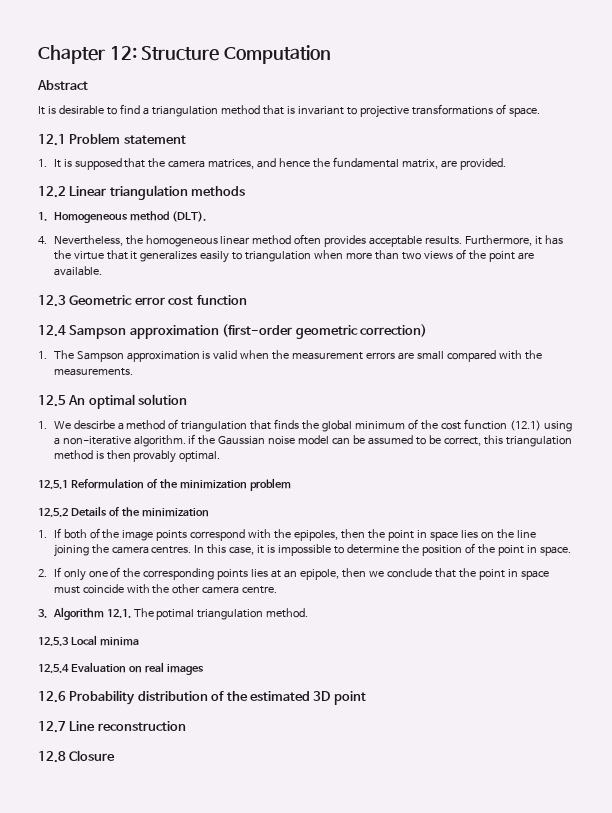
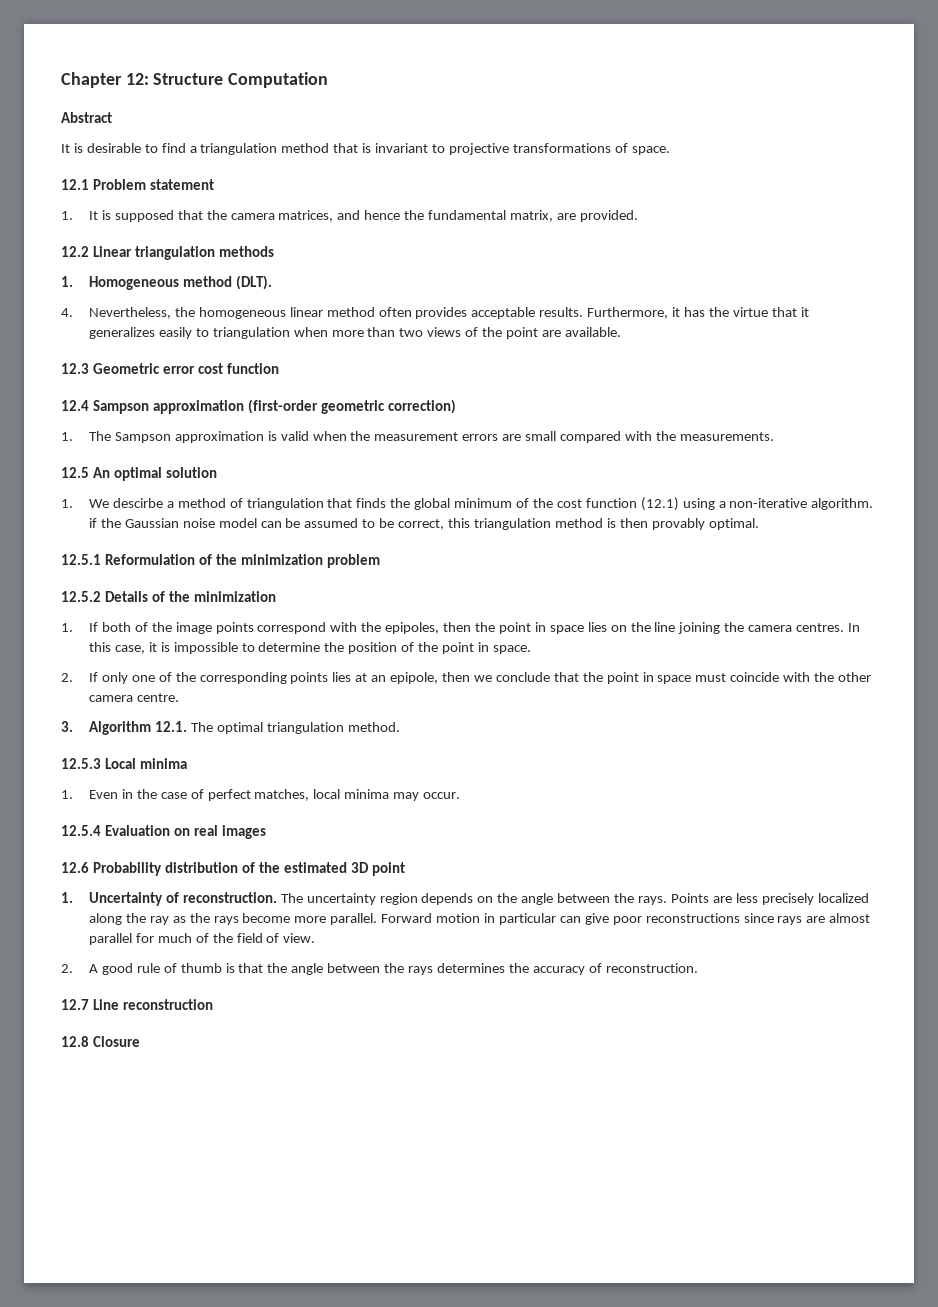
- 3. Algorithm 12.1. The potimal triangulation method.
+ 3. Algorithm 12.1. The optimal triangulation method.
+ 1. Even in the case of perfect matches, local minima may occur.
+ 1. Uncertainty of reconstruction. The uncertainty region depends on the angle between the rays. Points are less precisely localized along the ray as the rays become more parallel. Forward motion in particular can give poor reconstructions since rays are almost parallel for much of the field of view.
+ 2. A good rule of thumb is that the angle between the rays determines the accuracy of reconstruction.

